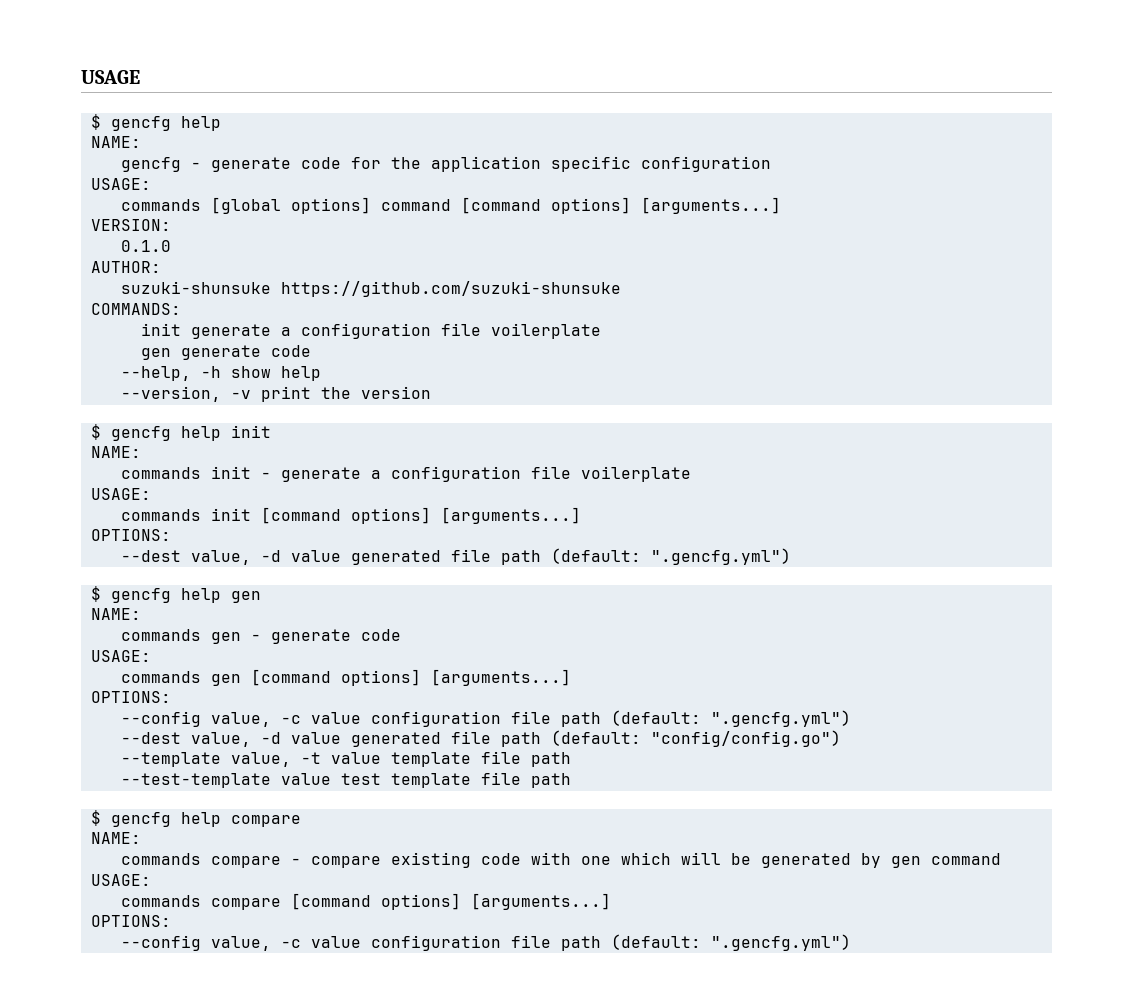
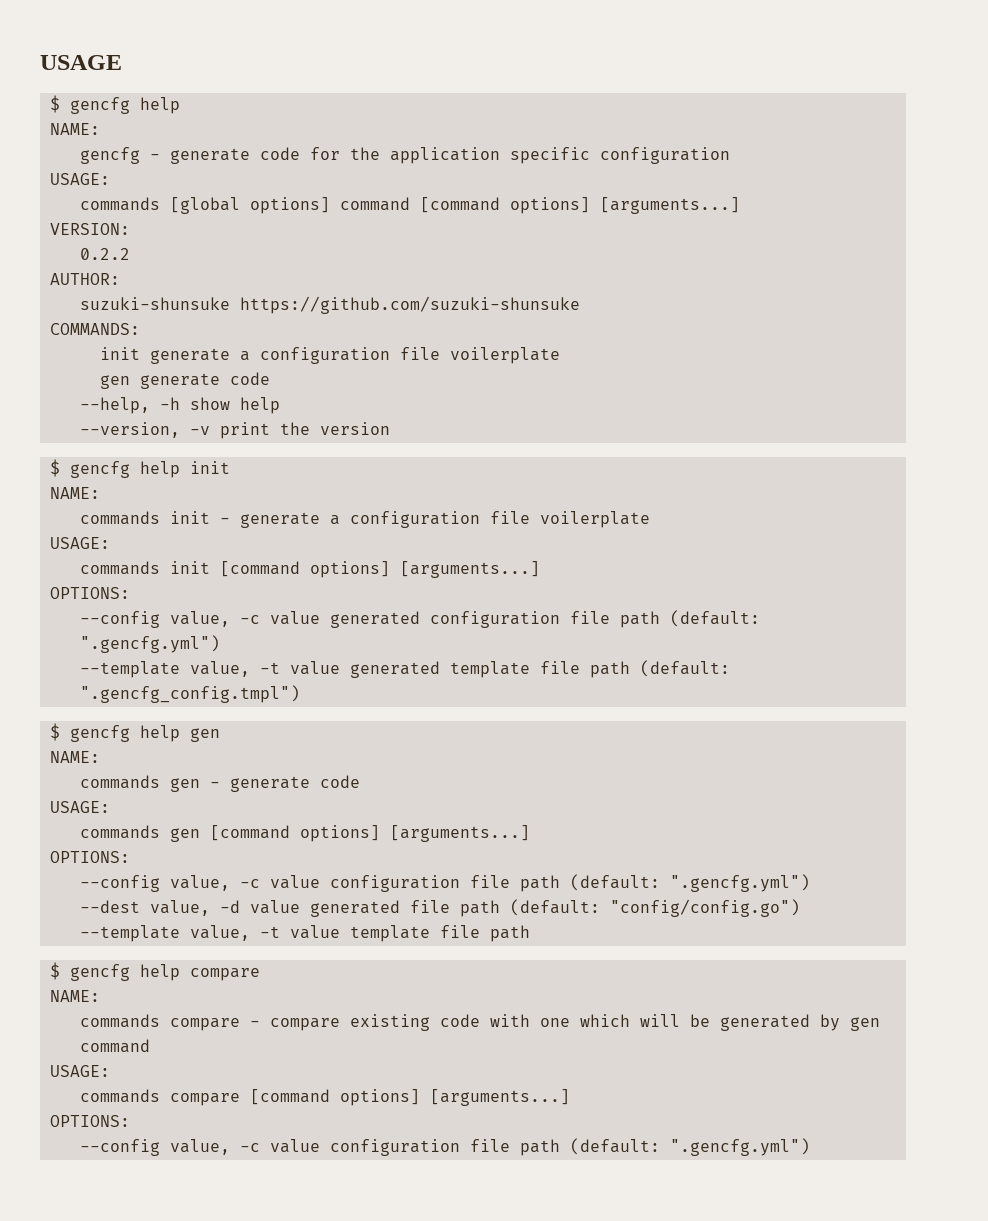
- 0.1.0
+ 0.2.2
- --dest value, -d value generated file path (default: ".gencfg.yml")
+ --config value, -c value generated configuration file path (default: ".gencfg.yml")
+ --template value, -t value generated template file path (default: ".gencfg_config.tmpl")
- --test-template value test template file path

